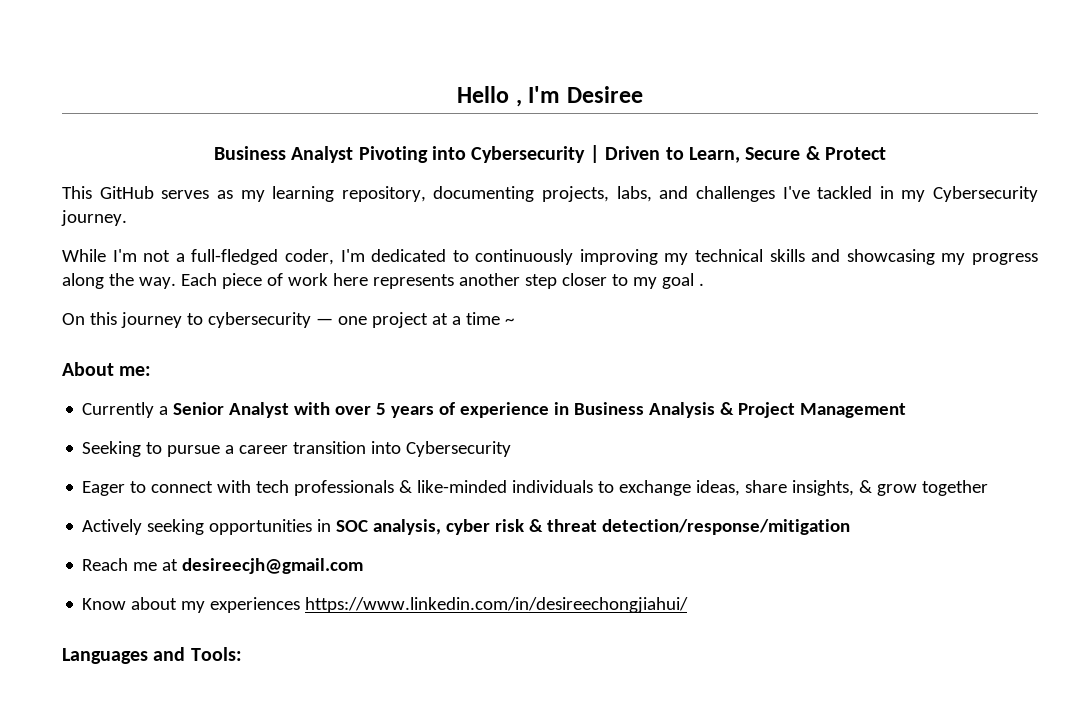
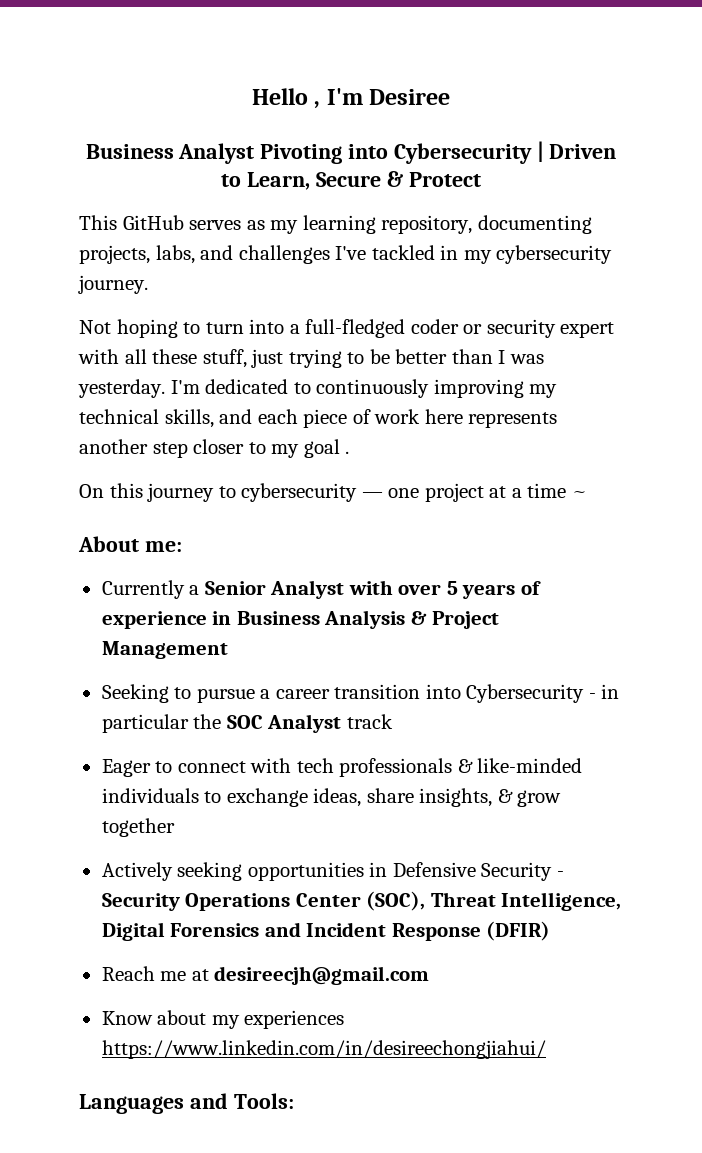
- This GitHub serves as my learning repository, documenting projects, labs, and challenges I've tackled in my Cybersecurity journey.
+ This GitHub serves as my learning repository, documenting projects, labs, and challenges I've tackled in my cybersecurity journey.
- While I'm not a full-fledged coder, I'm dedicated to continuously improving my technical skills and showcasing my progress along the way. Each piece of work here represents another step closer to my goal .
+ Not hoping to turn into a full-fledged coder or security expert with all these stuff, just trying to be better than I was yesterday. I'm dedicated to continuously improving my technical skills, and each piece of work here represents another step closer to my goal .
- Seeking to pursue a career transition into Cybersecurity
+ Seeking to pursue a career transition into Cybersecurity - in particular the SOC Analyst track
- Actively seeking opportunities in SOC analysis, cyber risk & threat detection/response/mitigation
+ Actively seeking opportunities in Defensive Security - Security Operations Center (SOC), Threat Intelligence, Digital Forensics and Incident Response (DFIR)

